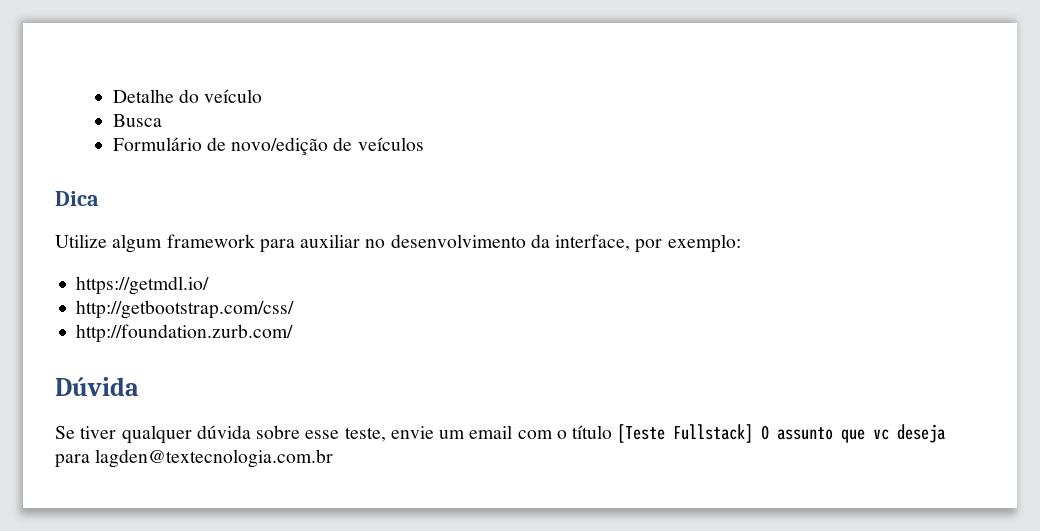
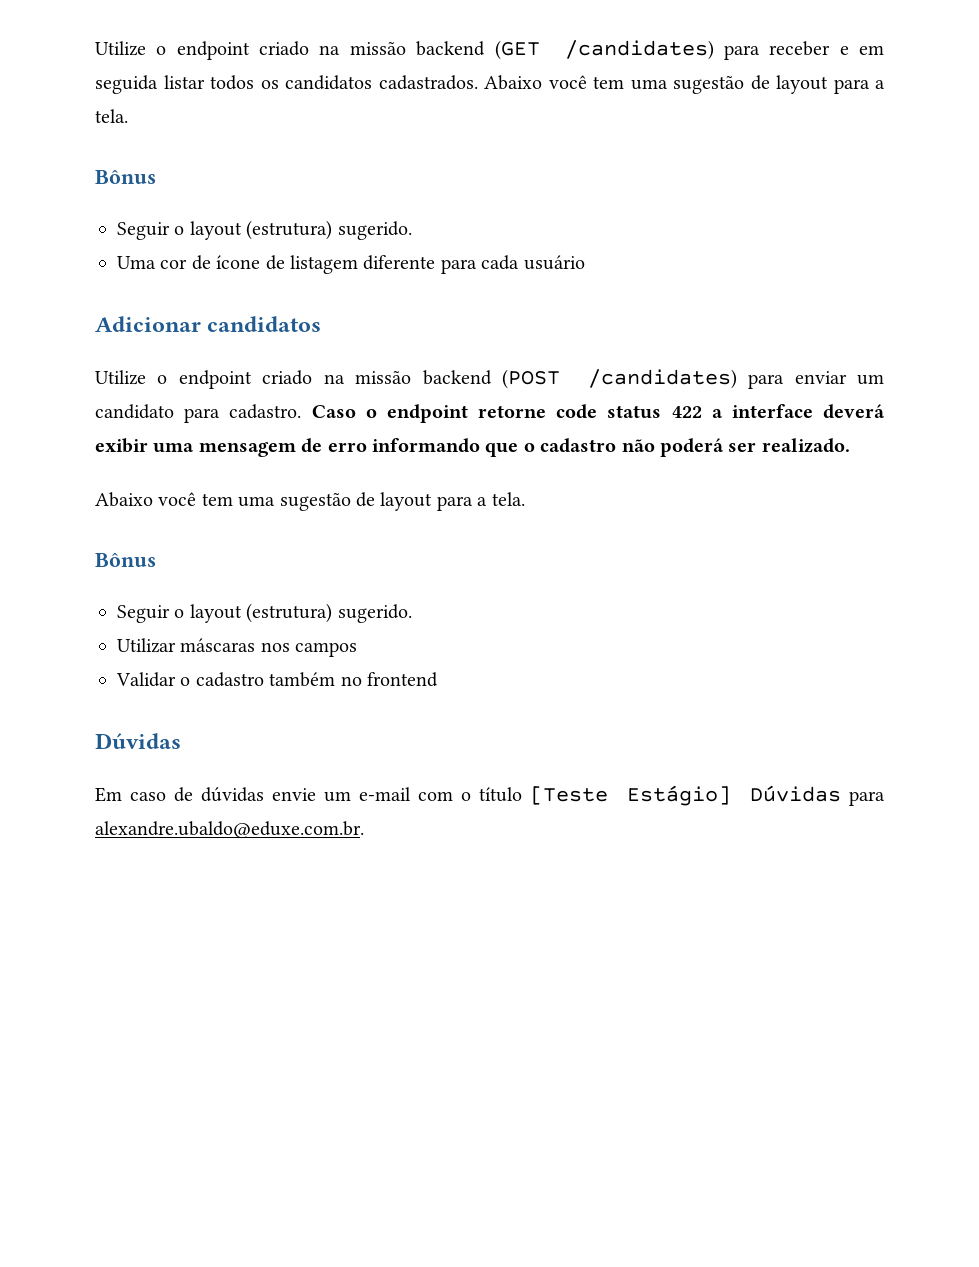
- Detalhe do veículo
- Busca
- Formulário de novo/edição de veículos
- Dica
- Utilize algum framework para auxiliar no desenvolvimento da interface, por exemplo:
- https://getmdl.io/
- http://getbootstrap.com/css/
- http://foundation.zurb.com/
- Dúvida
- Se tiver qualquer dúvida sobre esse teste, envie um email com o título [Teste Fullstack] O assunto que vc deseja para lagden@textecnologia.com.br
+ Utilize o endpoint criado na missão backend (GET /candidates) para receber e em seguida listar todos os candidatos cadastrados. Abaixo você tem uma sugestão de layout para a tela.
+ Bônus
+ Seguir o layout (estrutura) sugerido.
+ Uma cor de ícone de listagem diferente para cada usuário
+ Adicionar candidatos
+ Utilize o endpoint criado na missão backend (POST /candidates) para enviar um candidato para cadastro. Caso o endpoint retorne code status 422 a interface deverá exibir uma mensagem de erro informando que o cadastro não poderá ser realizado.
+ Abaixo você tem uma sugestão de layout para a tela.
+ Bônus
+ Seguir o layout (estrutura) sugerido.
+ Utilizar máscaras nos campos
+ Validar o cadastro também no frontend
+ Dúvidas
+ Em caso de dúvidas envie um e-mail com o título [Teste Estágio] Dúvidas para alexandre.ubaldo@eduxe.com.br.

